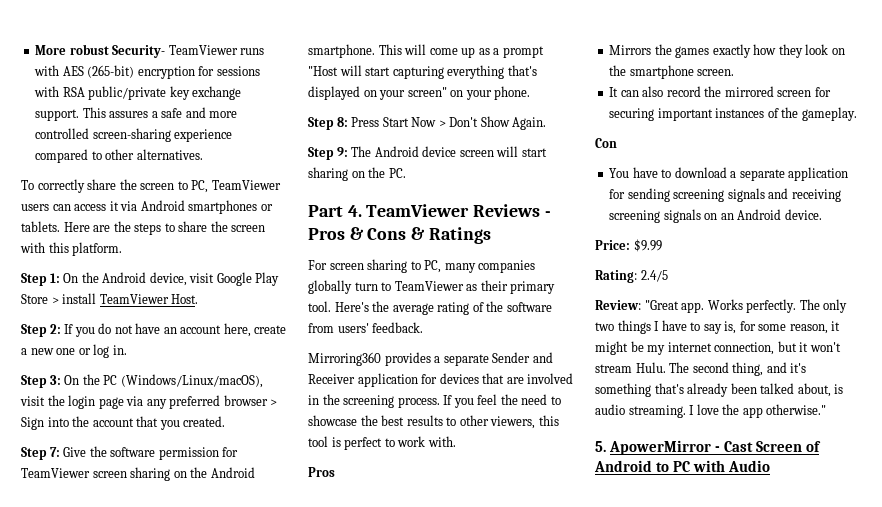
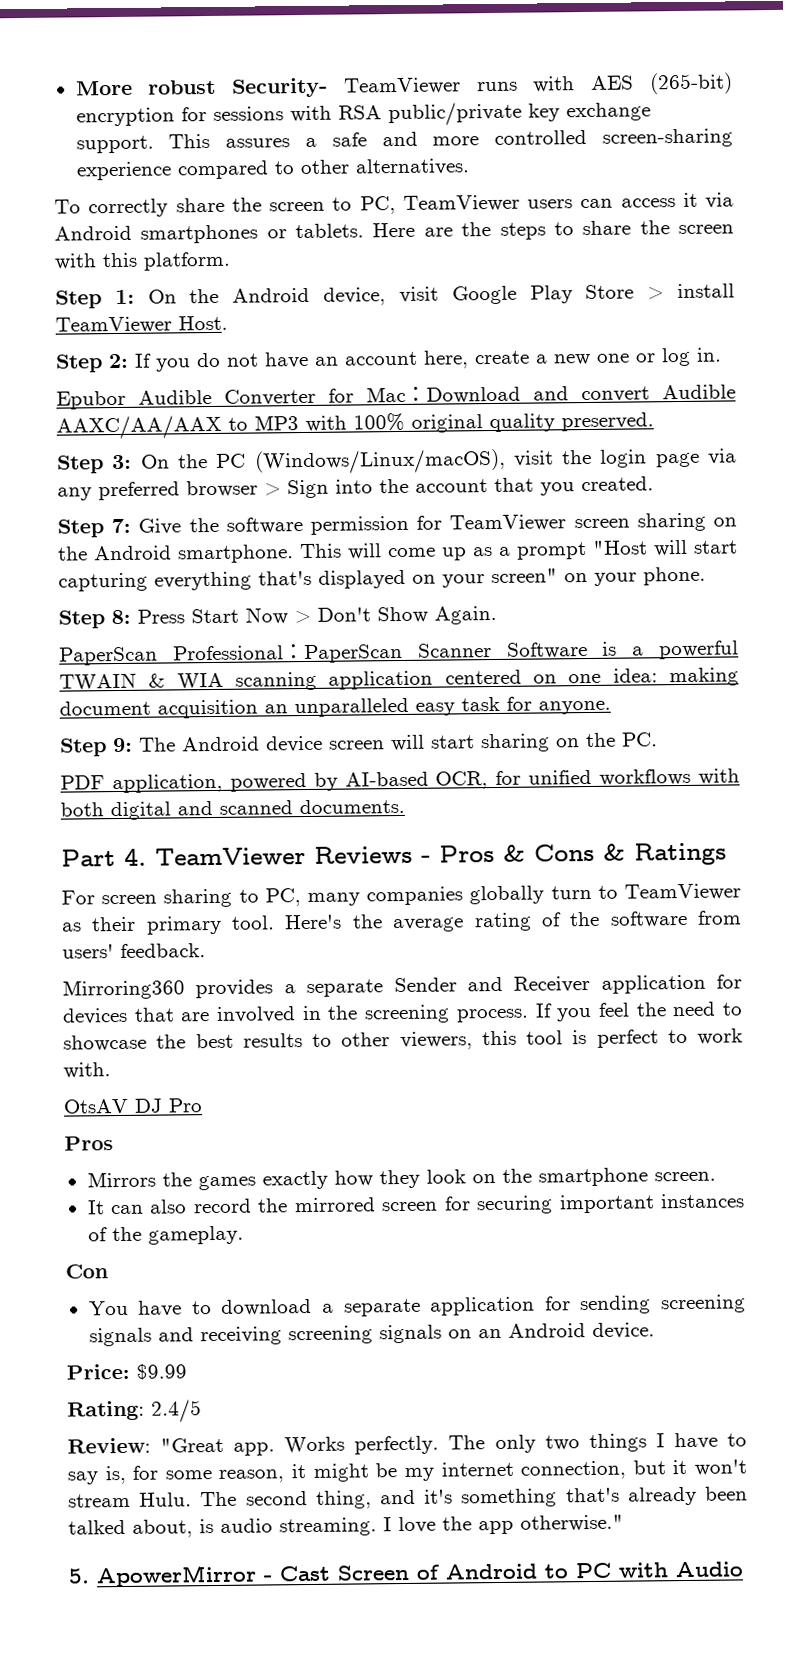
+ Epubor Audible Converter for Mac：Download and convert Audible AAXC/AA/AAX to MP3 with 100% original quality preserved.
+ PaperScan Professional：PaperScan Scanner Software is a powerful TWAIN & WIA scanning application centered on one idea: making document acquisition an unparalleled easy task for anyone.
+ PDF application, powered by AI-based OCR, for unified workflows with both digital and scanned documents.
+ OtsAV DJ Pro

